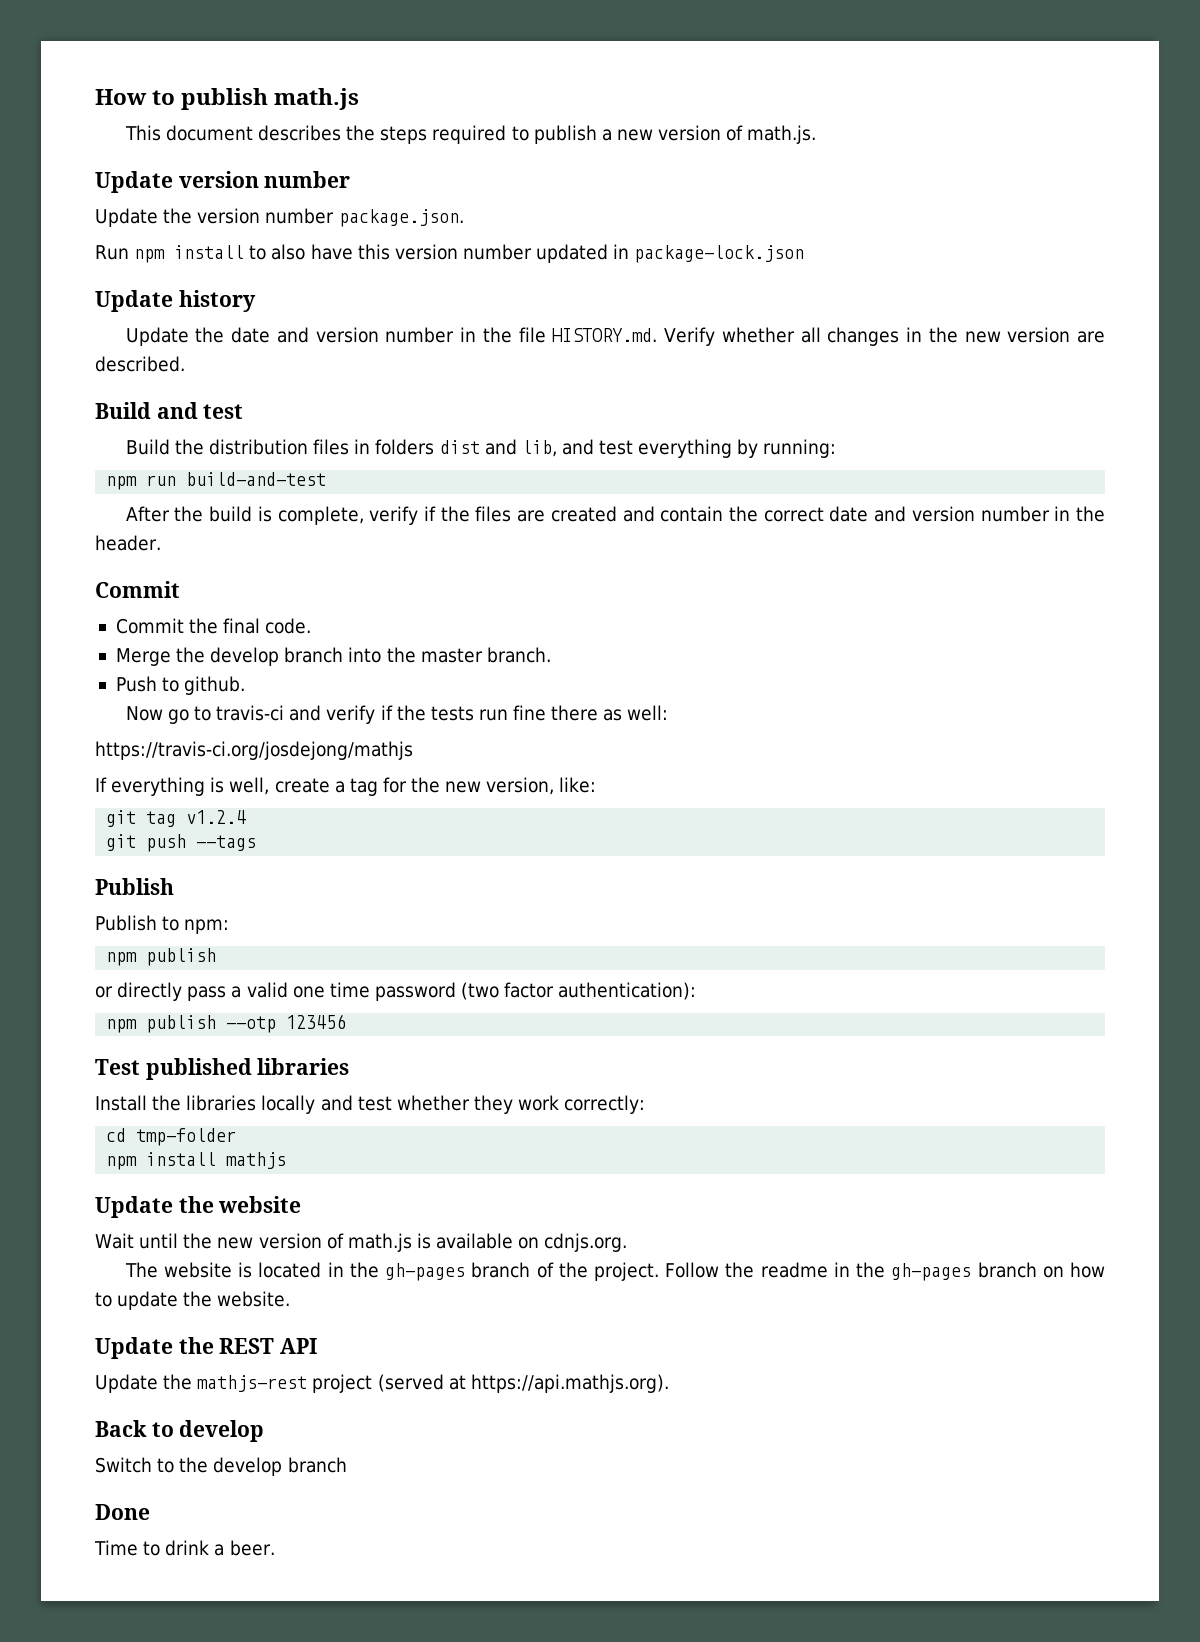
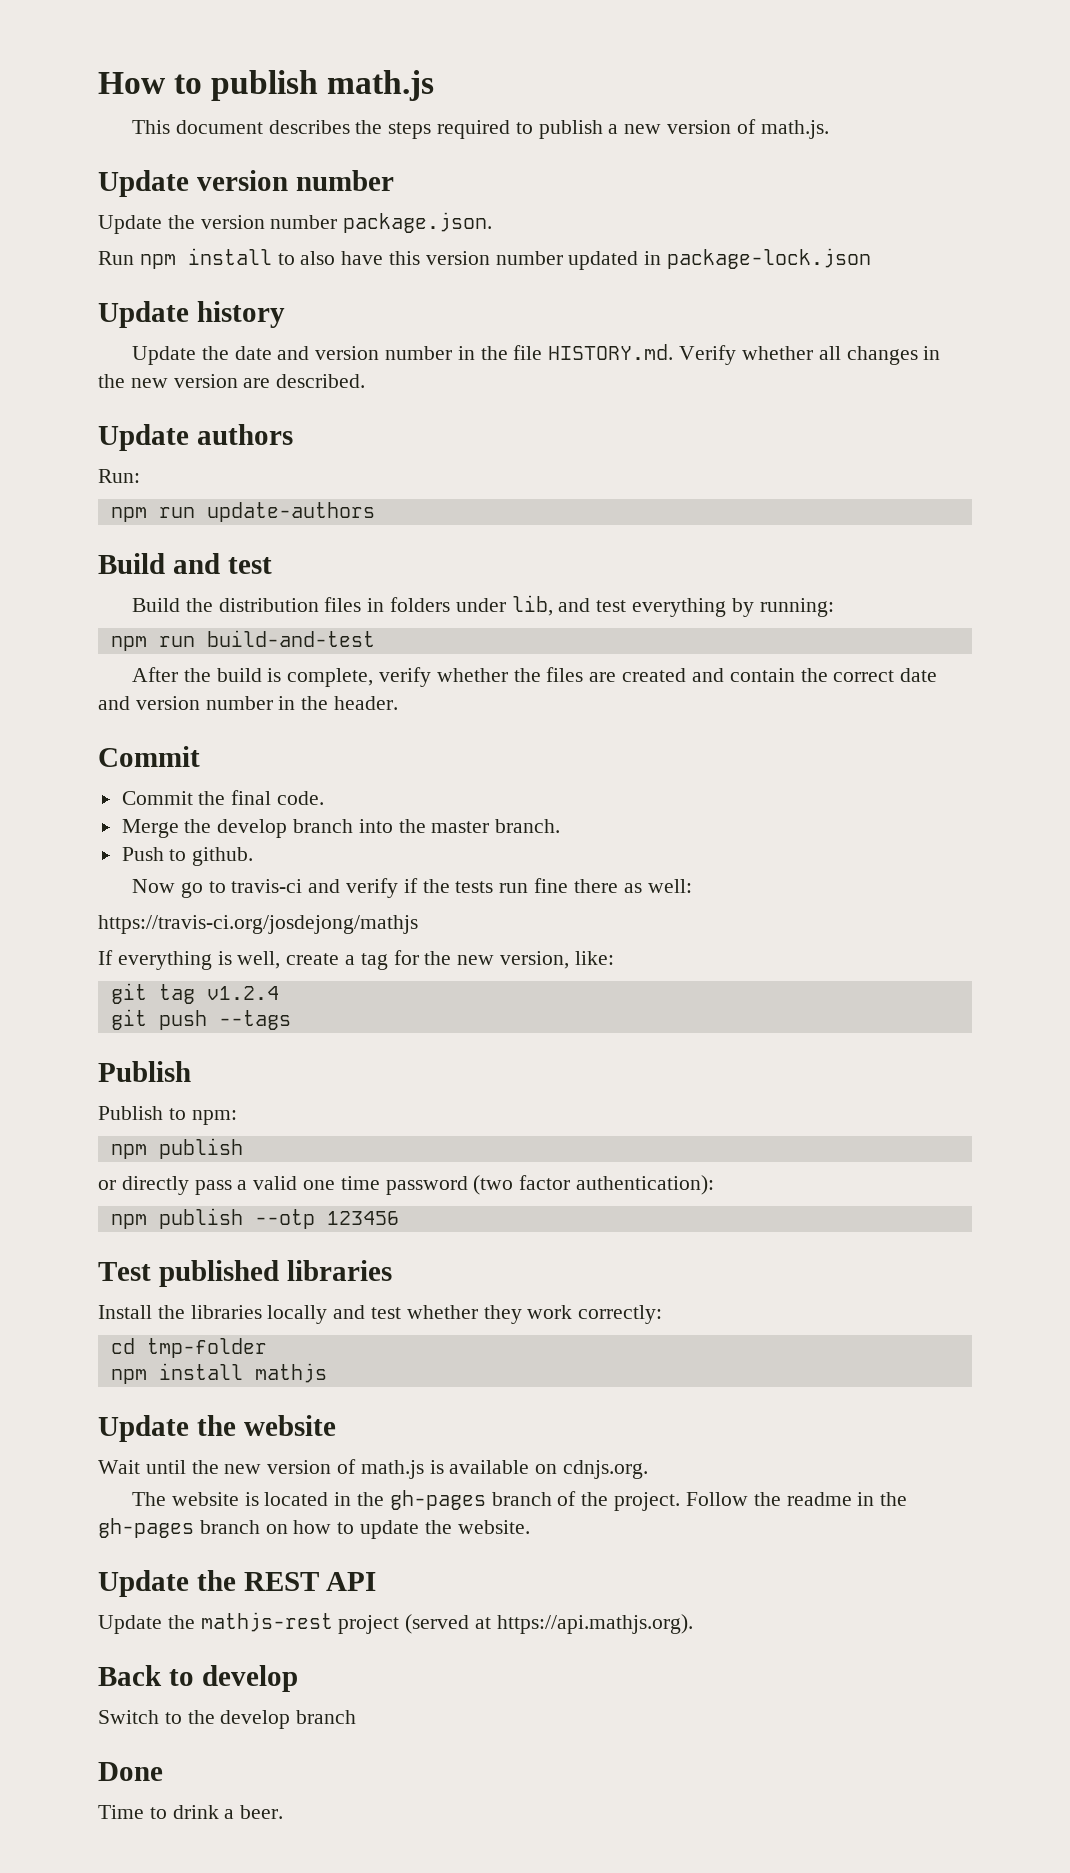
+ Update authors
+ Run:
+ npm run update-authors
- Build the distribution files in folders dist and lib, and test everything by running:
+ Build the distribution files in folders under lib, and test everything by running:
- After the build is complete, verify if the files are created and contain the correct date and version number in the header.
+ After the build is complete, verify whether the files are created and contain the correct date and version number in the header.

